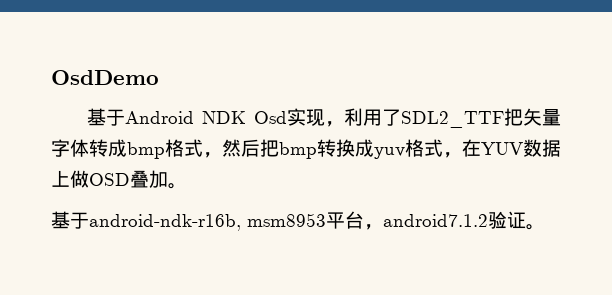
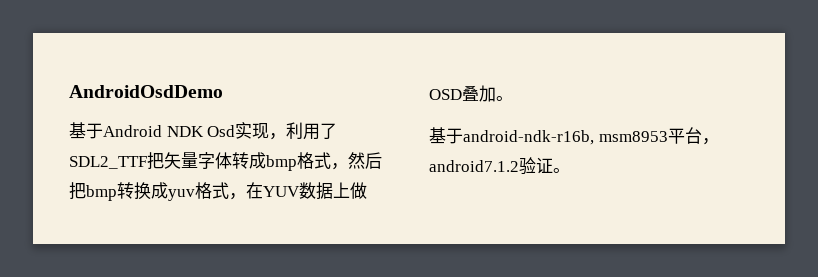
- OsdDemo
+ AndroidOsdDemo

